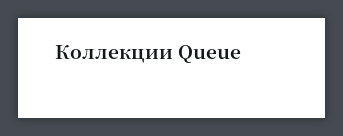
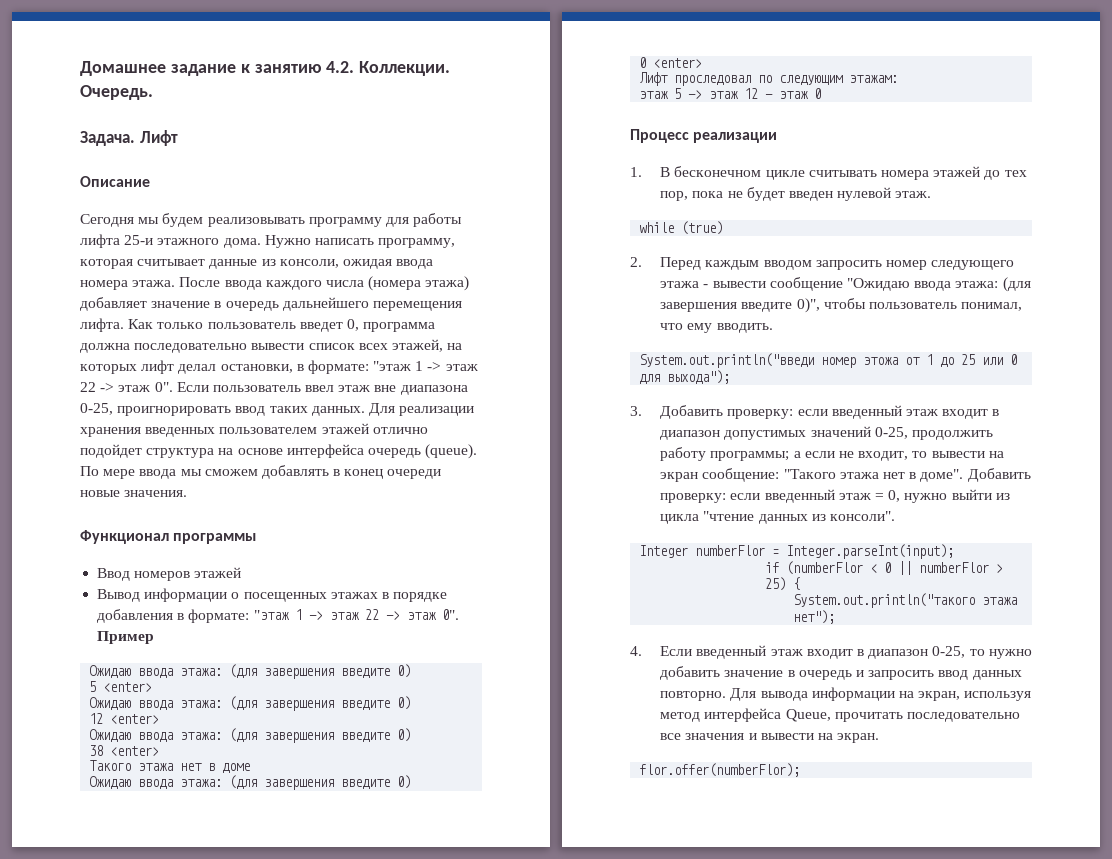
- Коллекции Queue
+ Домашнее задание к занятию 4.2. Коллекции. Очередь.
+ Задача. Лифт
+ Описание
+ Сегодня мы будем реализовывать программу для работы лифта 25-и этажного дома. Нужно написать программу, которая считывает данные из консоли, ожидая ввода номера этажа. После ввода каждого числа (номера этажа) добавляет значение в очередь дальнейшего перемещения лифта. Как только пользователь введет 0, программа должна последовательно вывести список всех этажей, на которых лифт делал остановки, в формате: "этаж 1 -> этаж 22 -> этаж 0". Если пользователь ввел этаж вне диапазона 0-25, проигнорировать ввод таких данных. Для реализации хранения введенных пользователем этажей отлично подойдет структура на основе интерфейса очередь (queue). По мере ввода мы сможем добавлять в конец очереди новые значения.
+ Функционал программы
+ Ввод номеров этажей
+ Вывод информации о посещенных этажах в порядке добавления в формате: "этаж 1 -> этаж 22 -> этаж 0". Пример
+ Ожидаю ввода этажа: (для завершения введите 0)
+ 5 <enter>
+ Ожидаю ввода этажа: (для завершения введите 0)
+ 12 <enter>
+ Ожидаю ввода этажа: (для завершения введите 0)
+ 38 <enter>
+ Такого этажа нет в доме
+ Ожидаю ввода этажа: (для завершения введите 0)
+ 0 <enter>
+ Лифт проследовал по следующим этажам:
+ этаж 5 -> этаж 12 - этаж 0
+ Процесс реализации
+ 1. В бесконечном цикле считывать номера этажей до тех пор, пока не будет введен нулевой этаж.
+ while (true)
+ 2. Перед каждым вводом запросить номер следующего этажа - вывести сообщение "Ожидаю ввода этажа: (для завершения введите 0)", чтобы пользователь понимал, что ему вводить.
+ System.out.println("введи номер этожа от 1 до 25 или 0 для выхода");
+ 3. Добавить проверку: если введенный этаж входит в диапазон допустимых значений 0-25, продолжить работу программы; а если не входит, то вывести на экран сообщение: "Такого этажа нет в доме". Добавить проверку: если введенный этаж = 0, нужно выйти из цикла "чтение данных из консоли".
+ Integer numberFlor = Integer.parseInt(input);
+ if (numberFlor < 0 || numberFlor > 25) {
+ System.out.println("такого этажа нет");
+ 4. Если введенный этаж входит в диапазон 0-25, то нужно добавить значение в очередь и запросить ввод данных повторно. Для вывода информации на экран, используя метод интерфейса Queue, прочитать последовательно все значения и вывести на экран.
+ flor.offer(numberFlor);

